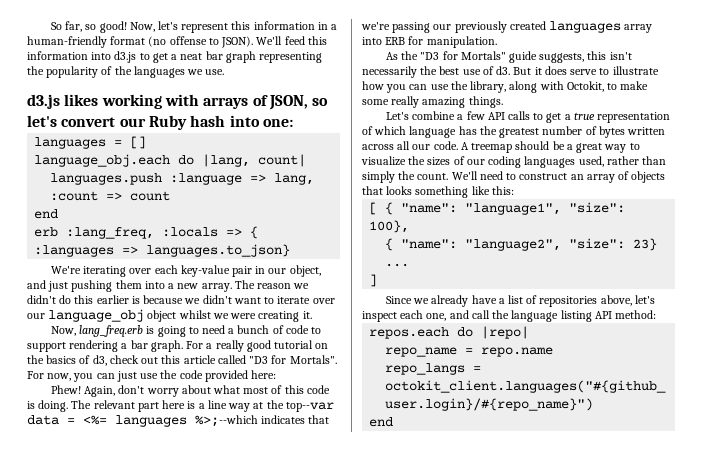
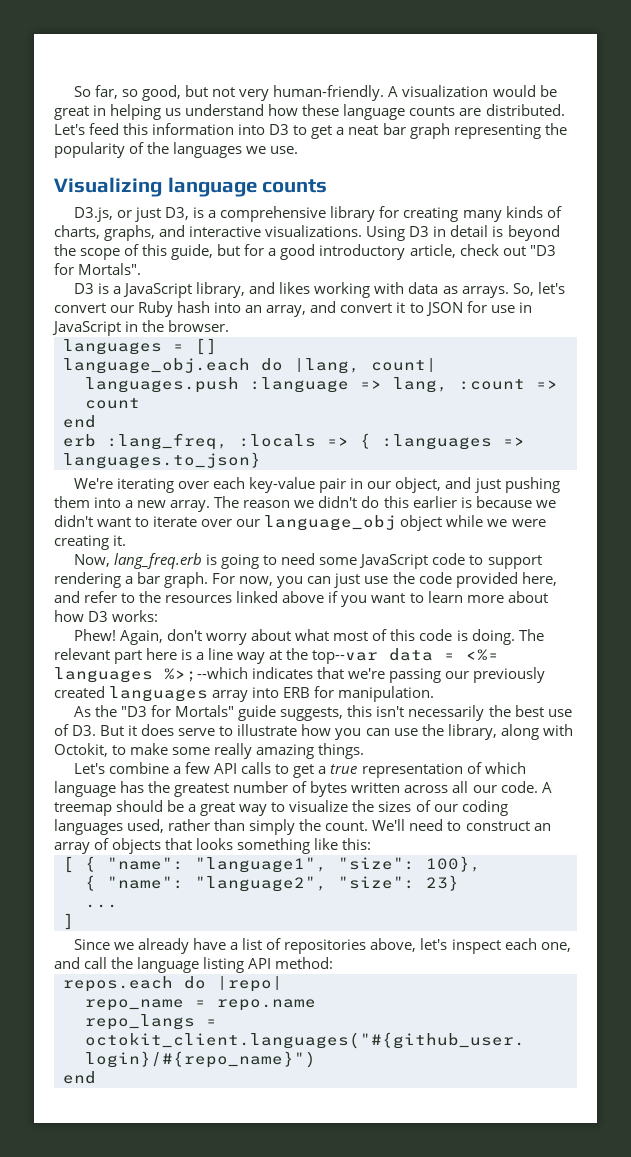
- So far, so good! Now, let's represent this information in a human-friendly format (no offense to JSON). We'll feed this information into d3.js to get a neat bar graph representing the popularity of the languages we use.
+ So far, so good, but not very human-friendly. A visualization would be great in helping us understand how these language counts are distributed. Let's feed this information into D3 to get a neat bar graph representing the popularity of the languages we use.
- d3.js likes working with arrays of JSON, so let's convert our Ruby hash into one:
+ Visualizing language counts
+ D3.js, or just D3, is a comprehensive library for creating many kinds of charts, graphs, and interactive visualizations. Using D3 in detail is beyond the scope of this guide, but for a good introductory article, check out "D3 for Mortals".
+ D3 is a JavaScript library, and likes working with data as arrays. So, let's convert our Ruby hash into an array, and convert it to JSON for use in JavaScript in the browser.
- The reason we didn't do this earlier is because we didn't want to iterate over our language_obj object whilst we were creating it.
+ The reason we didn't do this earlier is because we didn't want to iterate over our language_obj object while we were creating it.
- Now, lang_freq.erb is going to need a bunch of code to support rendering a bar graph.
+ Now, lang_freq.erb is going to need some JavaScript code to support rendering a bar graph.
- For a really good tutorial on the basics of d3, check out this article called "D3 for Mortals". For now, you can just use the code provided here:
+ For now, you can just use the code provided here, and refer to the resources linked above if you want to learn more about how D3 works:
- As the "D3 for Mortals" guide suggests, this isn't necessarily the best use of d3. But it does serve to illustrate how you can use the library, along with Octokit, to make some really amazing things.
+ As the "D3 for Mortals" guide suggests, this isn't necessarily the best use of D3. But it does serve to illustrate how you can use the library, along with Octokit, to make some really amazing things.

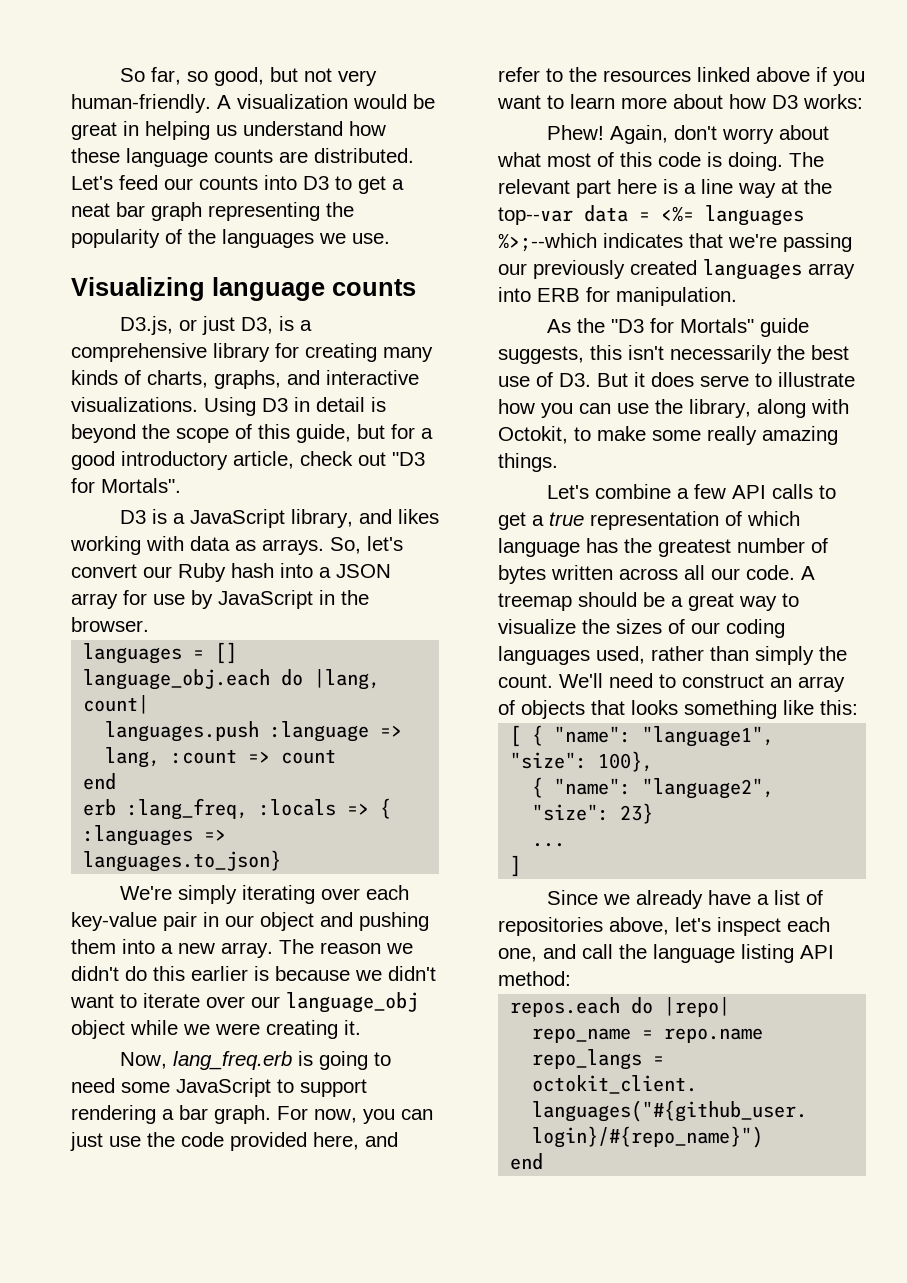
- Let's feed this information into D3 to get a neat bar graph representing the popularity of the languages we use.
+ Let's feed our counts into D3 to get a neat bar graph representing the popularity of the languages we use.
- So, let's convert our Ruby hash into an array, and convert it to JSON for use in JavaScript in the browser.
+ So, let's convert our Ruby hash into a JSON array for use by JavaScript in the browser.
- We're iterating over each key-value pair in our object, and just pushing them into a new array.
+ We're simply iterating over each key-value pair in our object and pushing them into a new array.
- Now, lang_freq.erb is going to need some JavaScript code to support rendering a bar graph.
+ Now, lang_freq.erb is going to need some JavaScript to support rendering a bar graph.

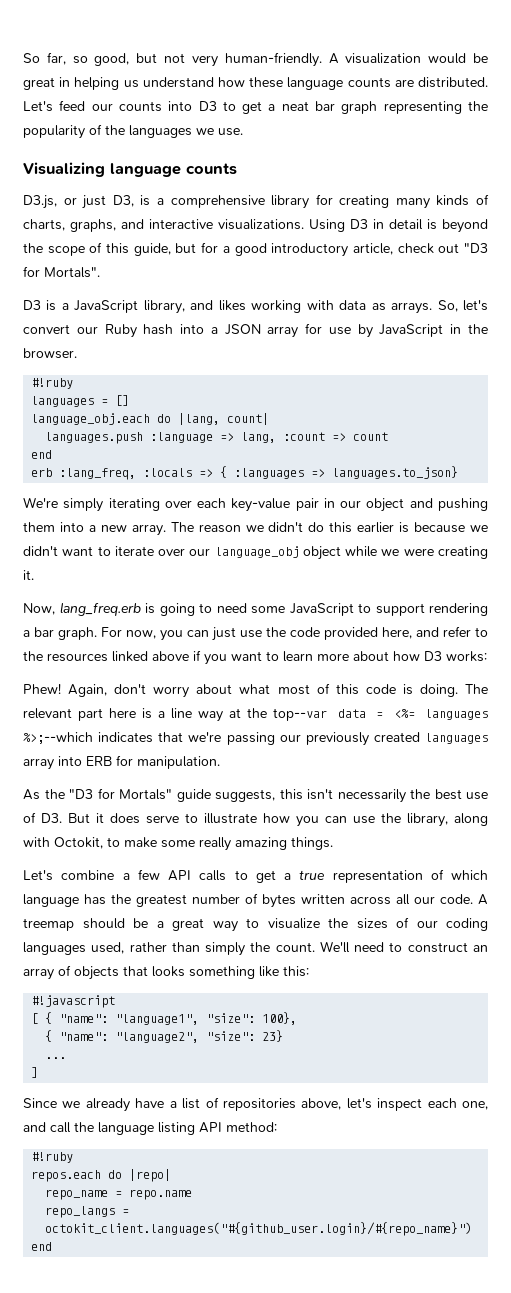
  So, let's convert our Ruby hash into a JSON array for use by JavaScript in the browser.
+ #!ruby
+ #!javascript
  Since we already have a list of repositories above, let's inspect each one, and call the language listing API method:
+ #!ruby

